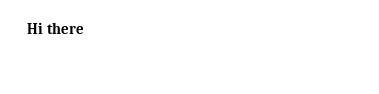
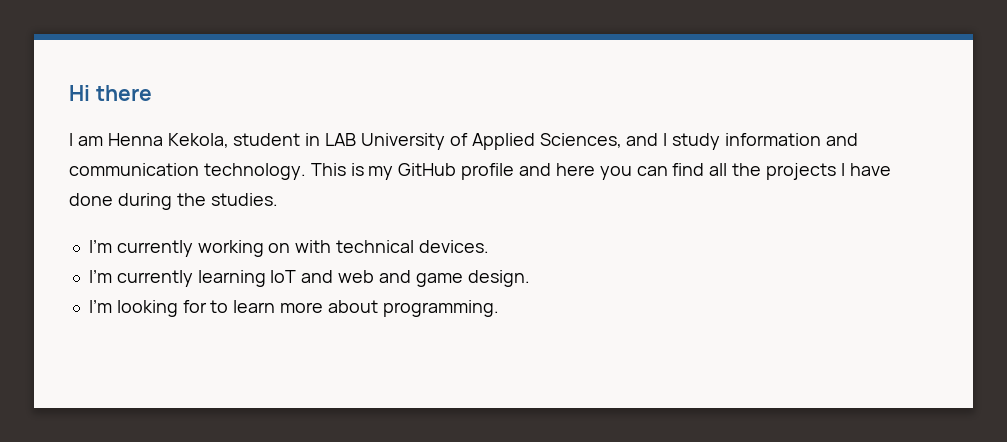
+ I am Henna Kekola, student in LAB University of Applied Sciences, and I study information and communication technology. This is my GitHub profile and here you can find all the projects I have done during the studies.
+ I’m currently working on with technical devices.
+ I’m currently learning IoT and web and game design.
+ I’m looking for to learn more about programming.

